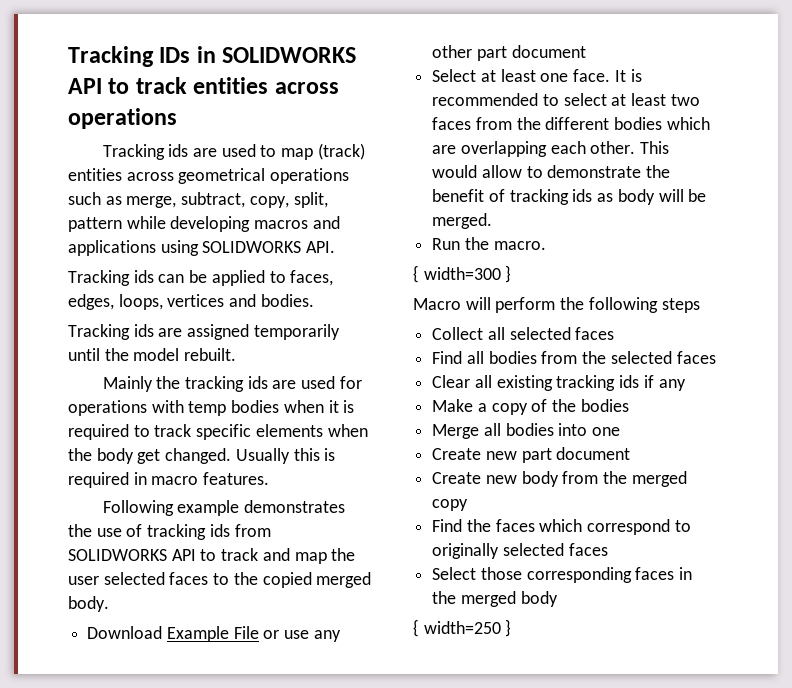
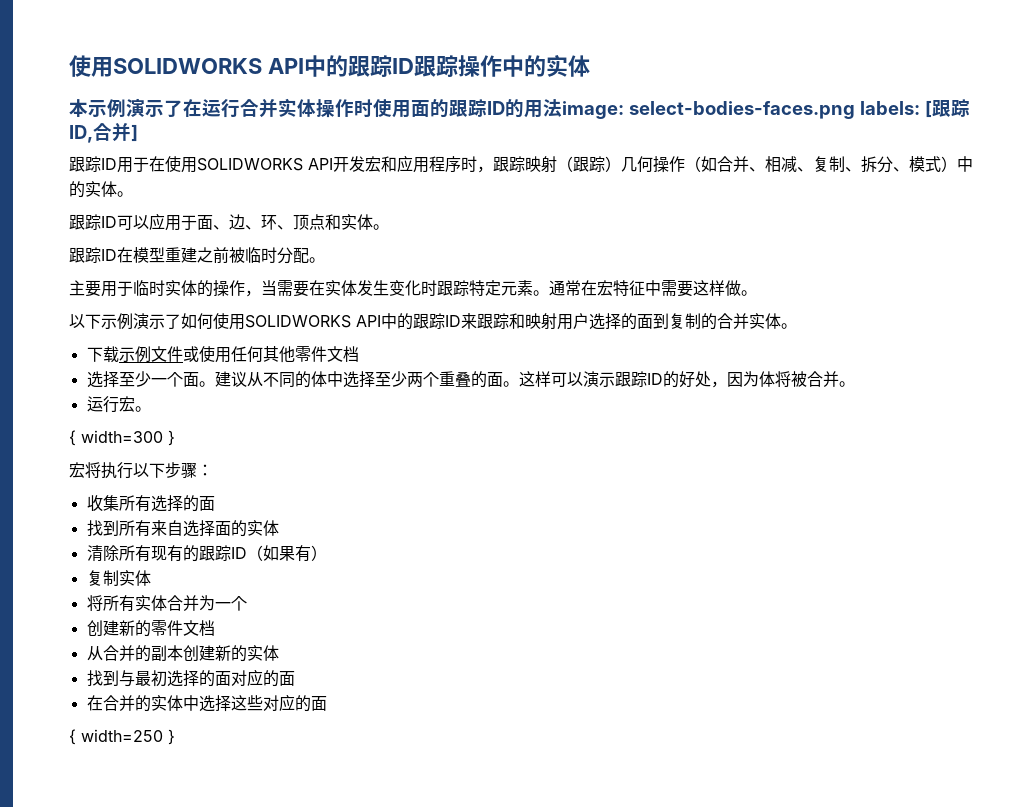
- Tracking IDs in SOLIDWORKS API to track entities across operations
- Tracking ids are used to map (track) entities across geometrical operations such as merge, subtract, copy, split, pattern while developing macros and applications using SOLIDWORKS API.
- Tracking ids can be applied to faces, edges, loops, vertices and bodies.
- Tracking ids are assigned temporarily until the model rebuilt.
- Mainly the tracking ids are used for operations with temp bodies when it is required to track specific elements when the body get changed. Usually this is required in macro features.
- Following example demonstrates the use of tracking ids from SOLIDWORKS API to track and map the user selected faces to the copied merged body.
- Download Example File or use any other part document
- Select at least one face. It is recommended to select at least two faces from the different bodies which are overlapping each other. This would allow to demonstrate the benefit of tracking ids as body will be merged.
- Run the macro.
+ 使用SOLIDWORKS API中的跟踪ID跟踪操作中的实体
+ 本示例演示了在运行合并实体操作时使用面的跟踪ID的用法image: select-bodies-faces.png labels: [跟踪ID,合并]
+ 跟踪ID用于在使用SOLIDWORKS API开发宏和应用程序时，跟踪映射（跟踪）几何操作（如合并、相减、复制、拆分、模式）中的实体。
+ 跟踪ID可以应用于面、边、环、顶点和实体。
+ 跟踪ID在模型重建之前被临时分配。
+ 主要用于临时实体的操作，当需要在实体发生变化时跟踪特定元素。通常在宏特征中需要这样做。
+ 以下示例演示了如何使用SOLIDWORKS API中的跟踪ID来跟踪和映射用户选择的面到复制的合并实体。
+ 下载示例文件或使用任何其他零件文档
+ 选择至少一个面。建议从不同的体中选择至少两个重叠的面。这样可以演示跟踪ID的好处，因为体将被合并。
+ 运行宏。
  { width=300 }
- Macro will perform the following steps
- Collect all selected faces
- Find all bodies from the selected faces
- Clear all existing tracking ids if any
- Make a copy of the bodies
- Merge all bodies into one
- Create new part document
- Create new body from the merged copy
- Find the faces which correspond to originally selected faces
- Select those corresponding faces in the merged body
+ 宏将执行以下步骤：
+ 收集所有选择的面
+ 找到所有来自选择面的实体
+ 清除所有现有的跟踪ID（如果有）
+ 复制实体
+ 将所有实体合并为一个
+ 创建新的零件文档
+ 从合并的副本创建新的实体
+ 找到与最初选择的面对应的面
+ 在合并的实体中选择这些对应的面

